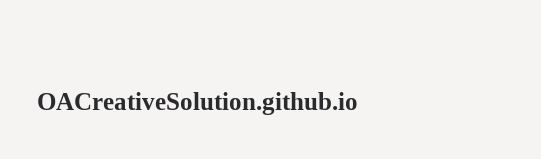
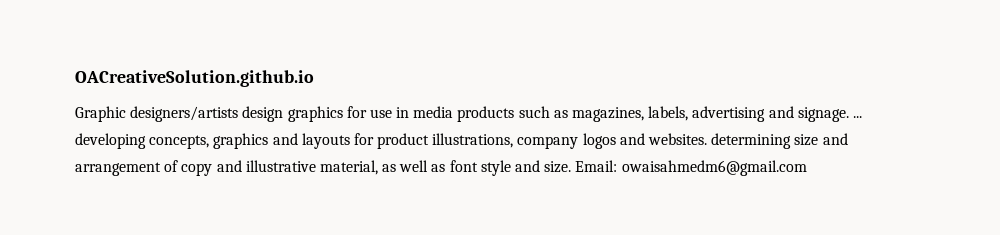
+ Graphic designers/artists design graphics for use in media products such as magazines, labels, advertising and signage. ... developing concepts, graphics and layouts for product illustrations, company logos and websites. determining size and arrangement of copy and illustrative material, as well as font style and size. Email: owaisahmedm6@gmail.com

